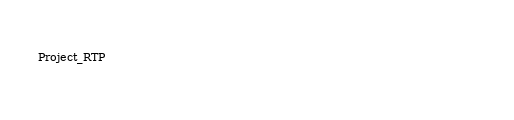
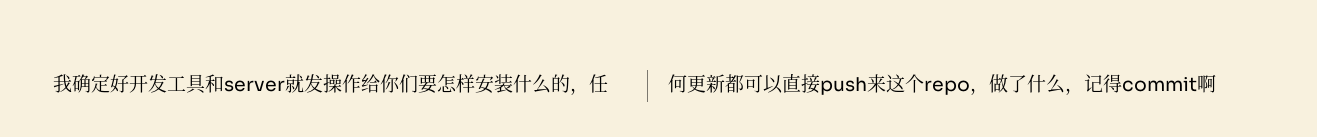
- Project_RTP
+ 我确定好开发工具和server就发操作给你们要怎样安装什么的，任何更新都可以直接push来这个repo，做了什么，记得commit啊

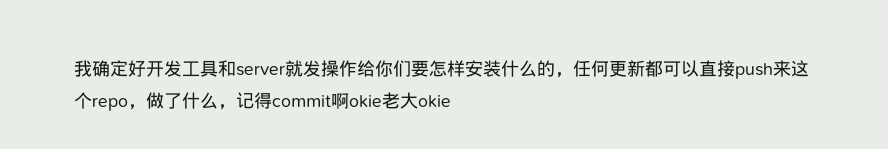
- 我确定好开发工具和server就发操作给你们要怎样安装什么的，任何更新都可以直接push来这个repo，做了什么，记得commit啊
+ 我确定好开发工具和server就发操作给你们要怎样安装什么的，任何更新都可以直接push来这个repo，做了什么，记得commit啊okie老大okie

